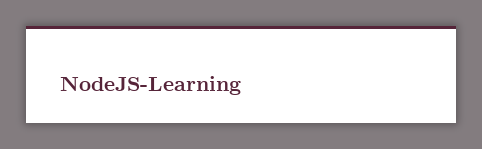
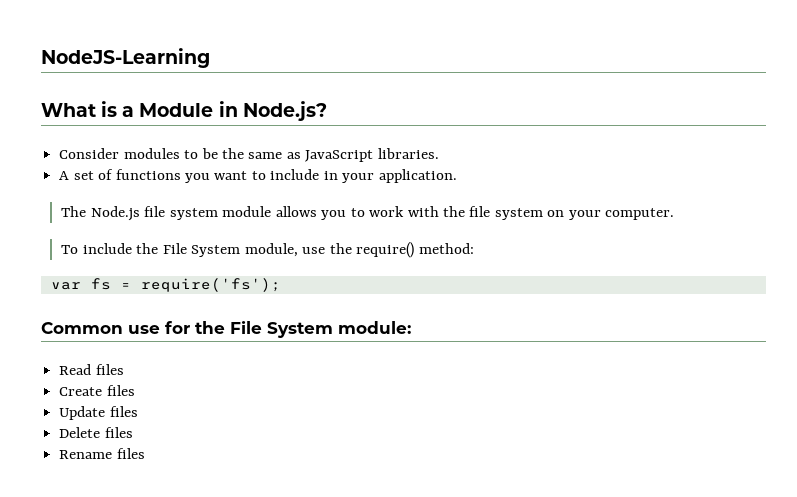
+ What is a Module in Node.js?
+ Consider modules to be the same as JavaScript libraries.
+ A set of functions you want to include in your application.
+ The Node.js file system module allows you to work with the file system on your computer.
+ To include the File System module, use the require() method:
+ var fs = require('fs');
+ Common use for the File System module:
+ Read files
+ Create files
+ Update files
+ Delete files
+ Rename files

